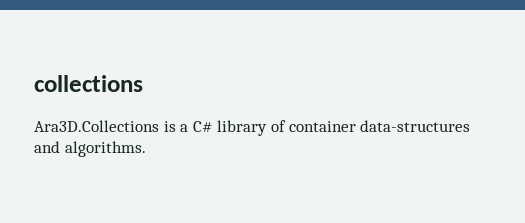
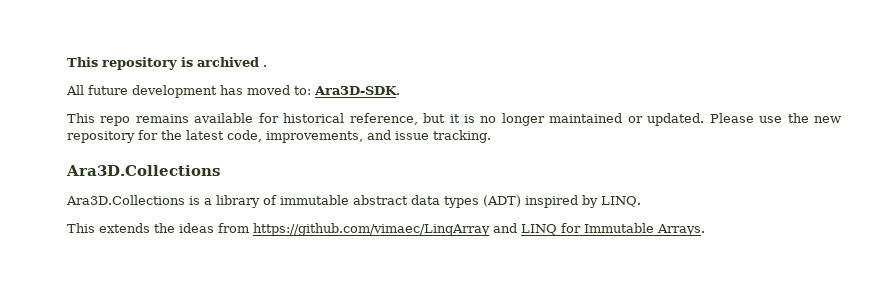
- collections
+ This repository is archived .
+ All future development has moved to: Ara3D-SDK.
+ This repo remains available for historical reference, but it is no longer maintained or updated. Please use the new repository for the latest code, improvements, and issue tracking.
+ Ara3D.Collections
- Ara3D.Collections is a C# library of container data-structures and algorithms.
+ Ara3D.Collections is a library of immutable abstract data types (ADT) inspired by LINQ.
+ This extends the ideas from https://github.com/vimaec/LinqArray and LINQ for Immutable Arrays.

